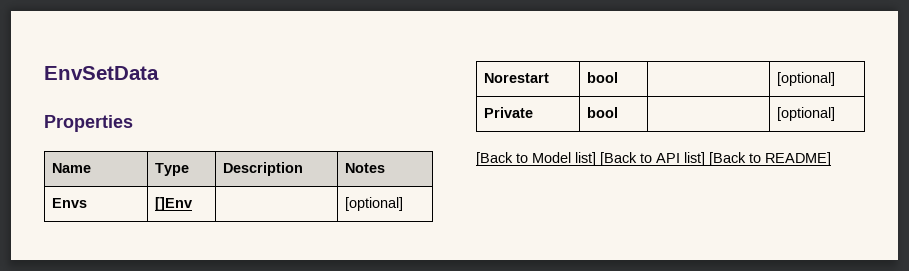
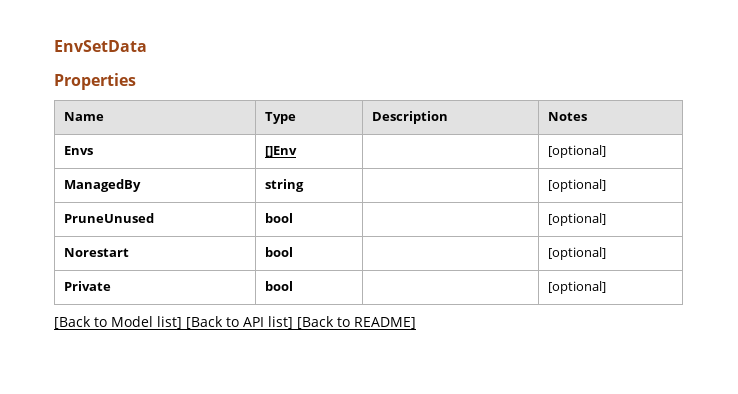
+ ManagedBy | string | | [optional]
+ PruneUnused | bool | | [optional]

